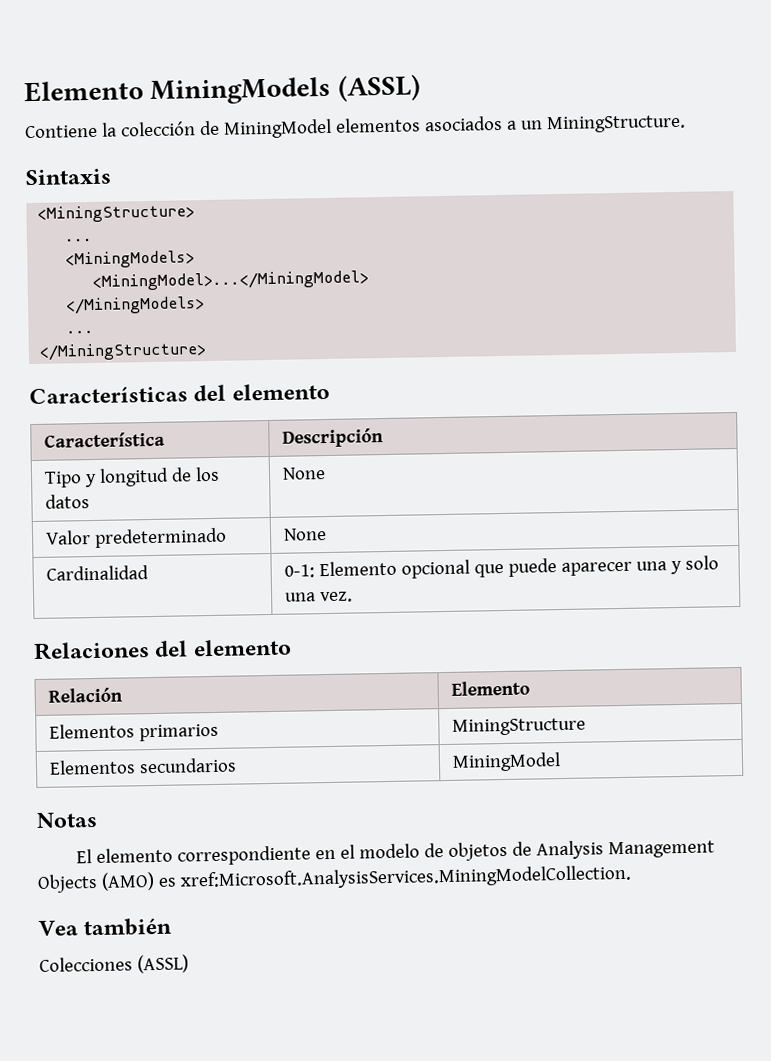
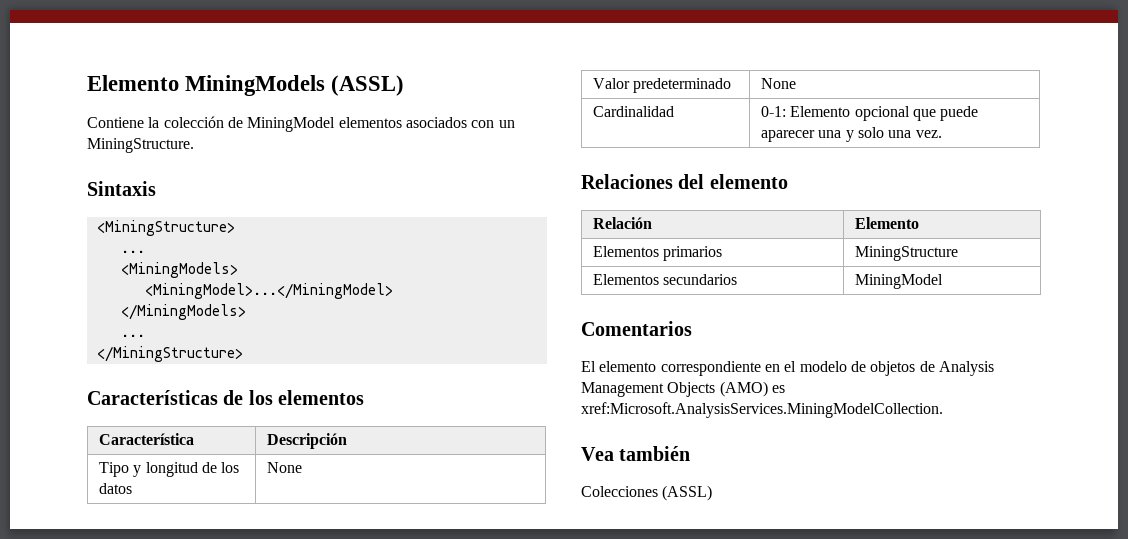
- Contiene la colección de MiningModel elementos asociados a un MiningStructure.
+ Contiene la colección de MiningModel elementos asociados con un MiningStructure.
- Características del elemento
+ Características de los elementos
- Notas
+ Comentarios

